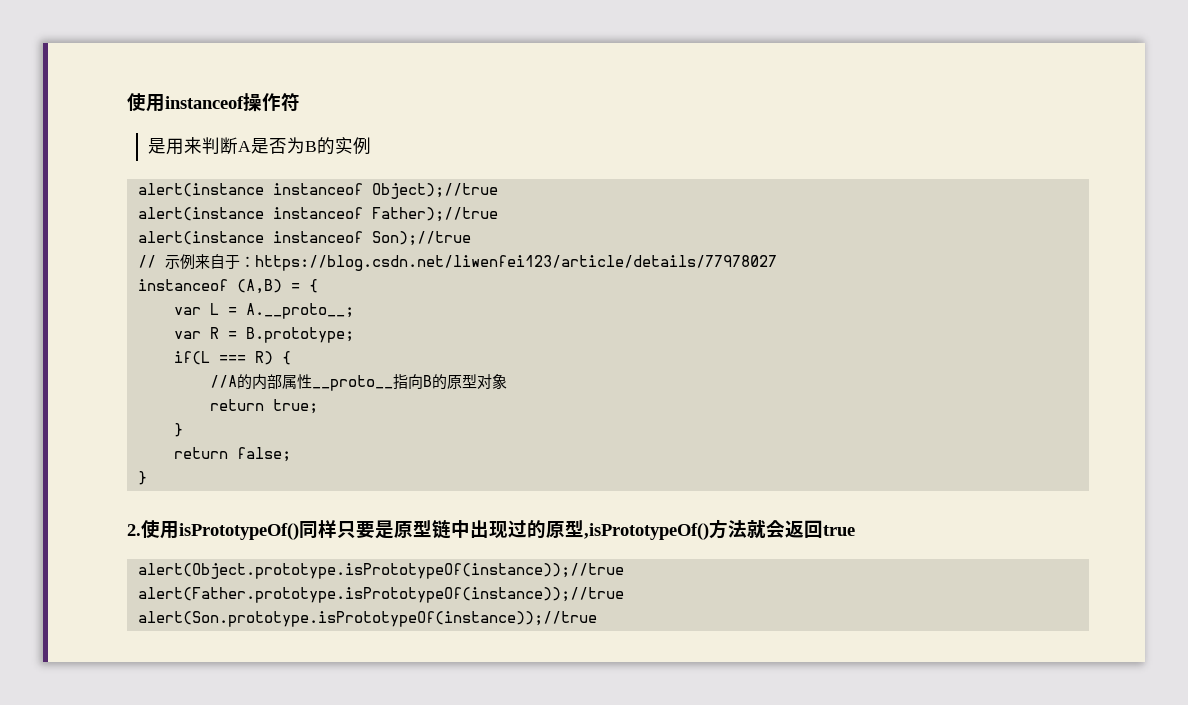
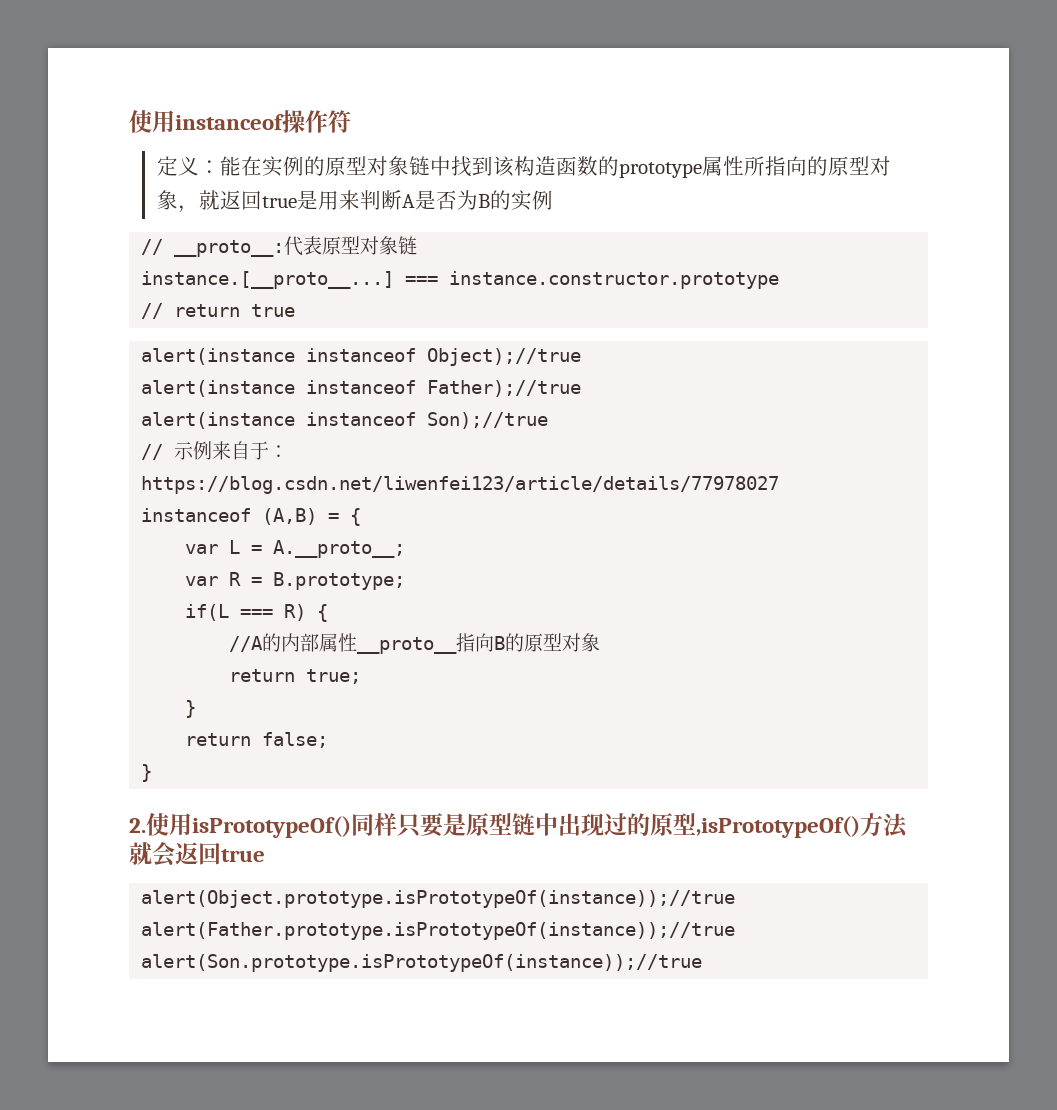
- 是用来判断A是否为B的实例
+ 定义：能在实例的原型对象链中找到该构造函数的prototype属性所指向的原型对象，就返回true是用来判断A是否为B的实例
+ // __proto__:代表原型对象链
+ instance.[__proto__...] === instance.constructor.prototype
+ // return true

